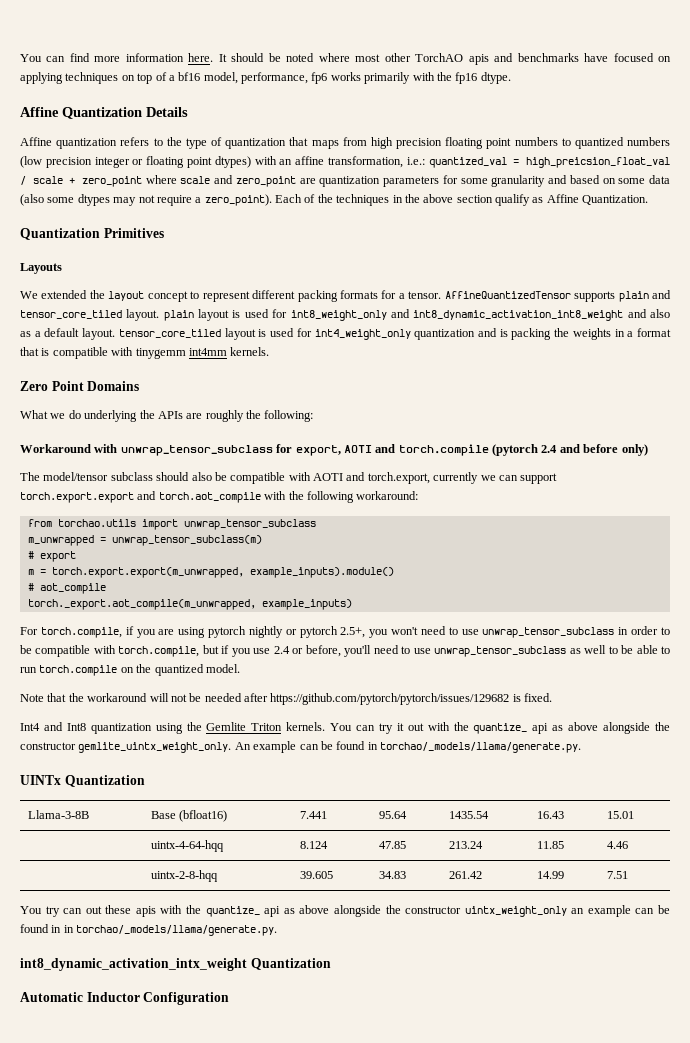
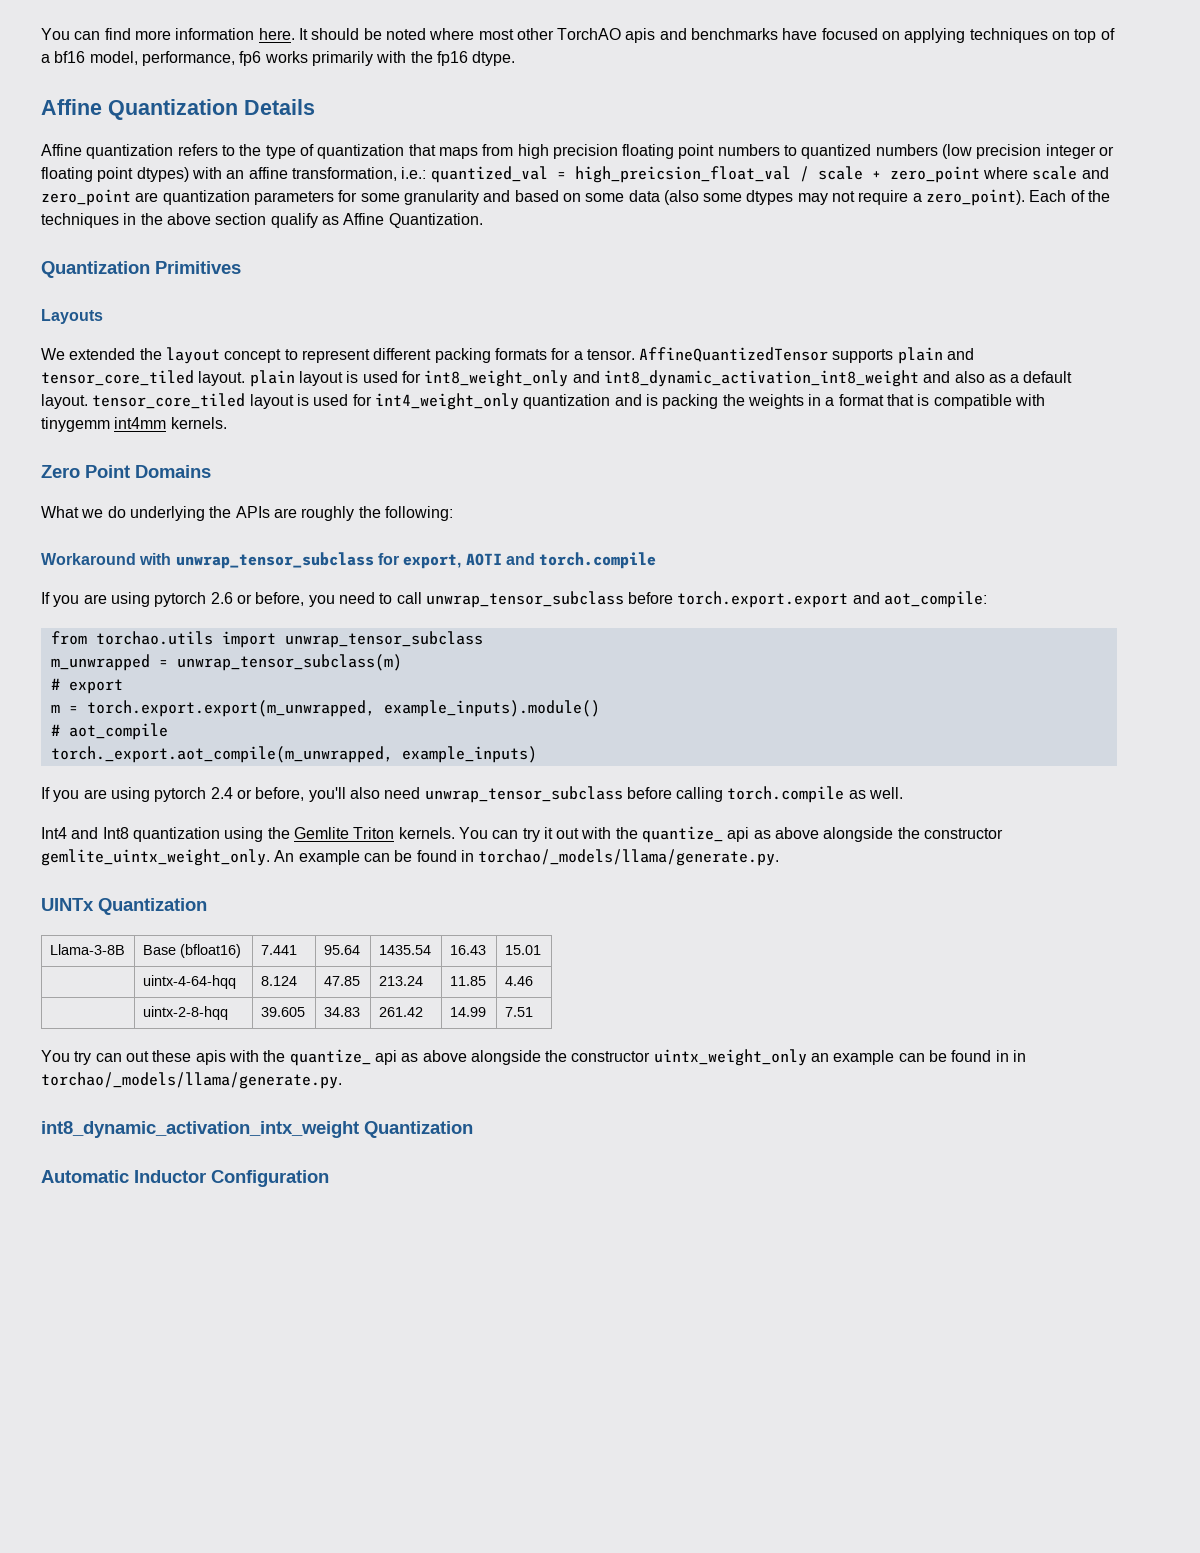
- Workaround with unwrap_tensor_subclass for export, AOTI and torch.compile (pytorch 2.4 and before only)
- The model/tensor subclass should also be compatible with AOTI and torch.export, currently we can support torch.export.export and torch.aot_compile with the following workaround:
+ Workaround with unwrap_tensor_subclass for export, AOTI and torch.compile
+ If you are using pytorch 2.6 or before, you need to call unwrap_tensor_subclass before torch.export.export and aot_compile:
- For torch.compile, if you are using pytorch nightly or pytorch 2.5+, you won't need to use unwrap_tensor_subclass in order to be compatible with torch.compile, but if you use 2.4 or before, you'll need to use unwrap_tensor_subclass as well to be able to run torch.compile on the quantized model.
- Note that the workaround will not be needed after https://github.com/pytorch/pytorch/issues/129682 is fixed.
+ If you are using pytorch 2.4 or before, you'll also need unwrap_tensor_subclass before calling torch.compile as well.

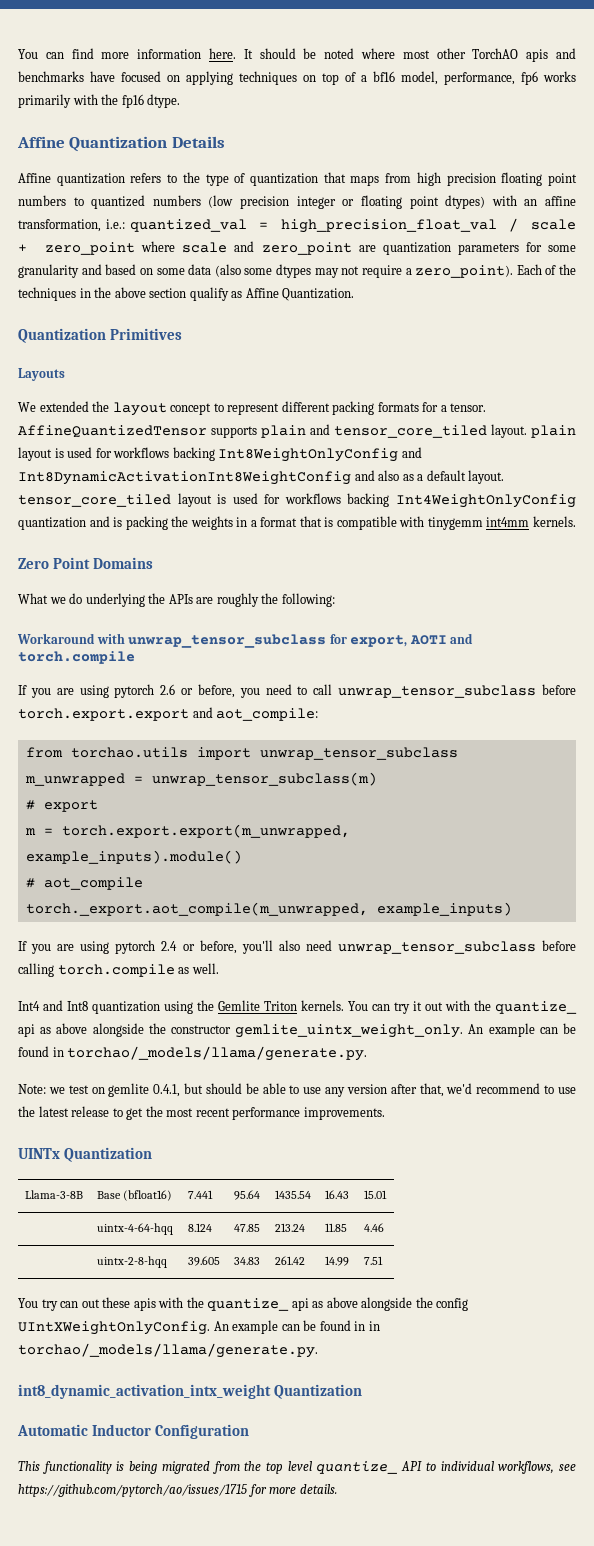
- Affine quantization refers to the type of quantization that maps from high precision floating point numbers to quantized numbers (low precision integer or floating point dtypes) with an affine transformation, i.e.: quantized_val = high_preicsion_float_val / scale + zero_point where scale and zero_point are quantization parameters for some granularity and based on some data (also some dtypes may not require a zero_point).
+ Affine quantization refers to the type of quantization that maps from high precision floating point numbers to quantized numbers (low precision integer or floating point dtypes) with an affine transformation, i.e.: quantized_val = high_precision_float_val / scale + zero_point where scale and zero_point are quantization parameters for some granularity and based on some data (also some dtypes may not require a zero_point).
- AffineQuantizedTensor supports plain and tensor_core_tiled layout. plain layout is used for int8_weight_only and int8_dynamic_activation_int8_weight and also as a default layout. tensor_core_tiled layout is used for int4_weight_only quantization and is packing the weights in a format that is compatible with tinygemm int4mm kernels.
+ AffineQuantizedTensor supports plain and tensor_core_tiled layout. plain layout is used for workflows backing Int8WeightOnlyConfig and Int8DynamicActivationInt8WeightConfig and also as a default layout. tensor_core_tiled layout is used for workflows backing Int4WeightOnlyConfig quantization and is packing the weights in a format that is compatible with tinygemm int4mm kernels.
+ Note: we test on gemlite 0.4.1, but should be able to use any version after that, we'd recommend to use the latest release to get the most recent performance improvements.
- You try can out these apis with the quantize_ api as above alongside the constructor uintx_weight_only an example can be found in in torchao/_models/llama/generate.py.
+ You try can out these apis with the quantize_ api as above alongside the config UIntXWeightOnlyConfig. An example can be found in in torchao/_models/llama/generate.py.
+ This functionality is being migrated from the top level quantize_ API to individual workflows, see https://github.com/pytorch/ao/issues/1715 for more details.

